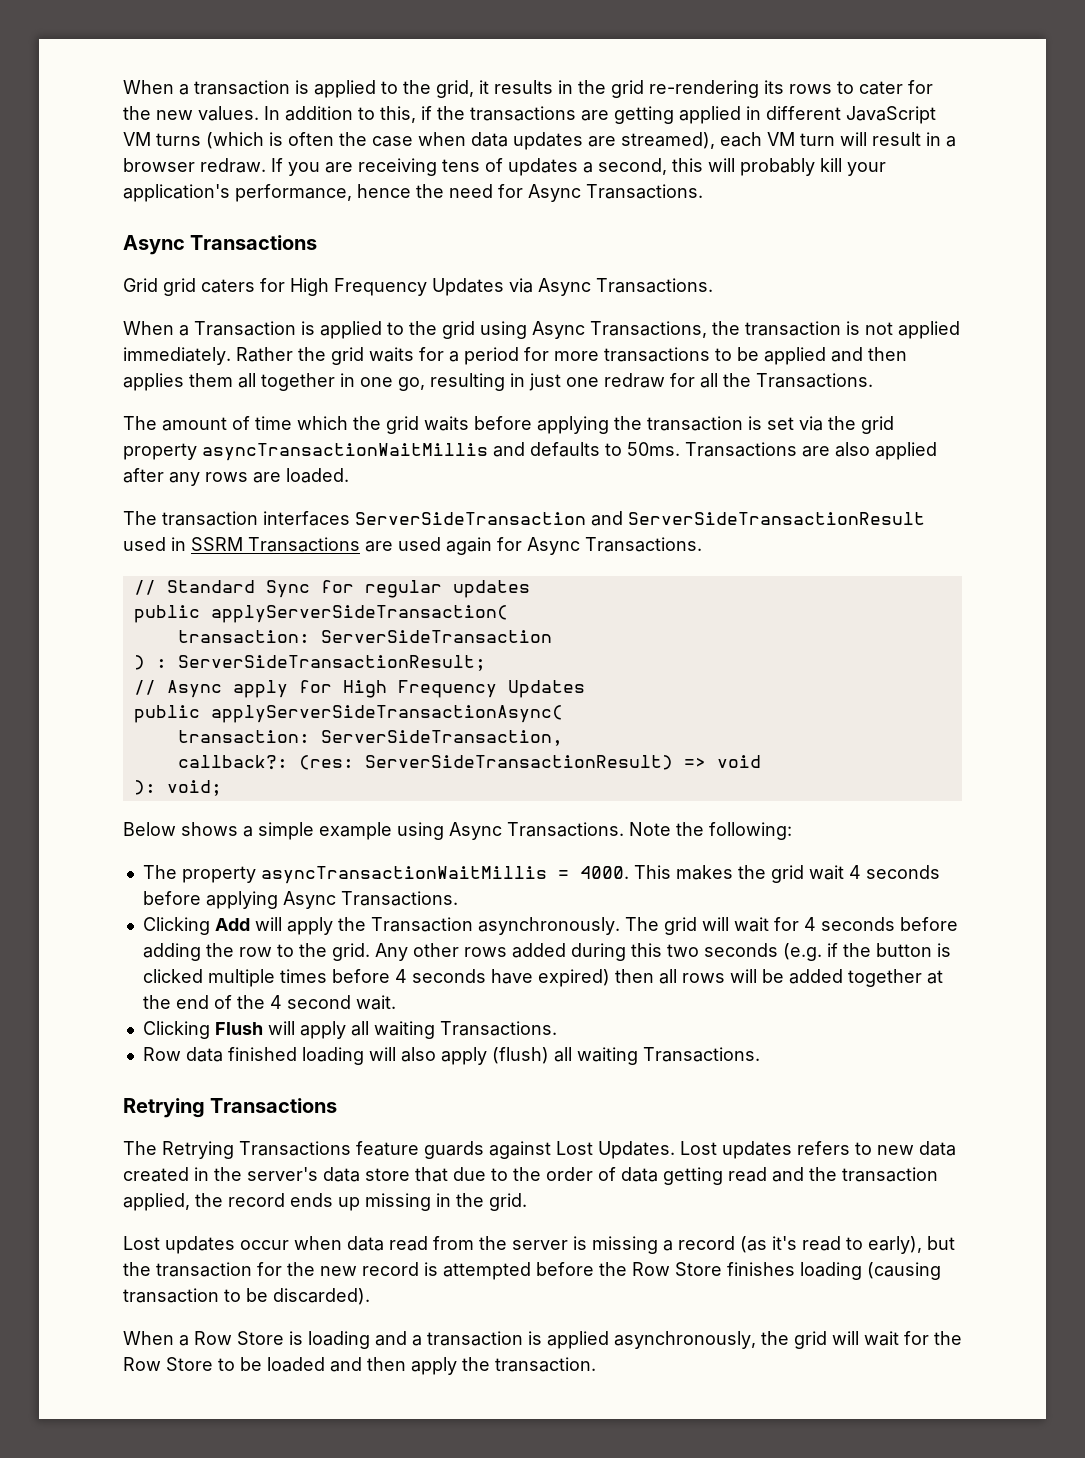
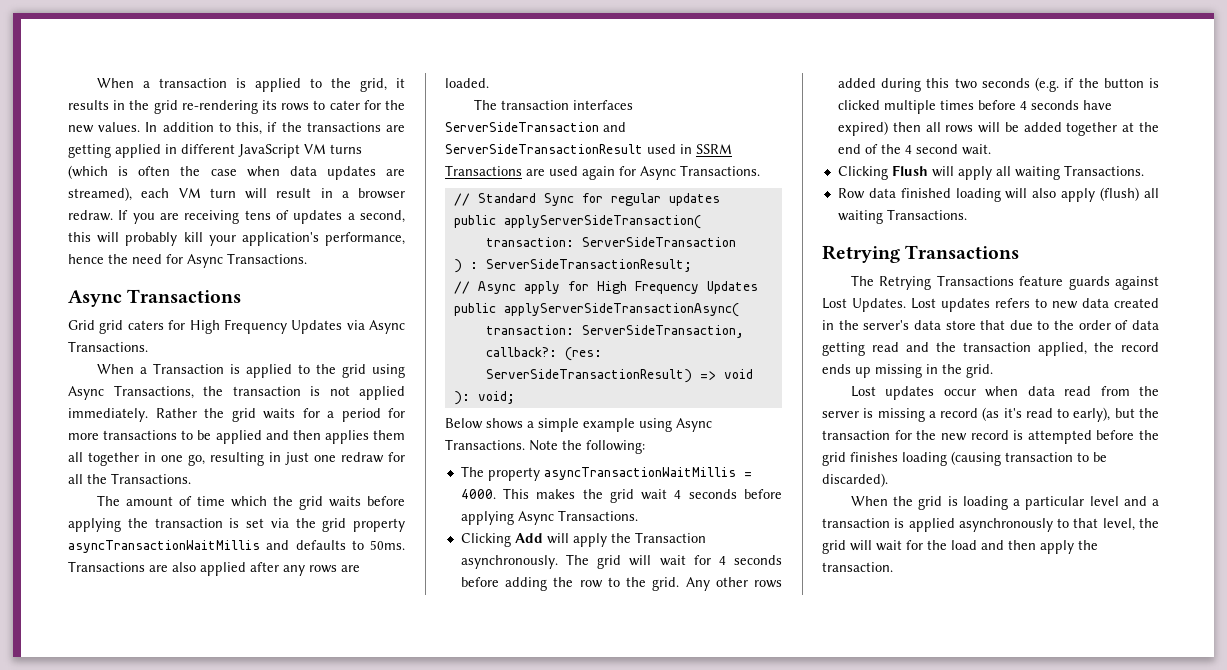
- Lost updates occur when data read from the server is missing a record (as it's read to early), but the transaction for the new record is attempted before the Row Store finishes loading (causing transaction to be discarded).
+ Lost updates occur when data read from the server is missing a record (as it's read to early), but the transaction for the new record is attempted before the grid finishes loading (causing transaction to be discarded).
- When a Row Store is loading and a transaction is applied asynchronously, the grid will wait for the Row Store to be loaded and then apply the transaction.
+ When the grid is loading a particular level and a transaction is applied asynchronously to that level, the grid will wait for the load and then apply the transaction.

